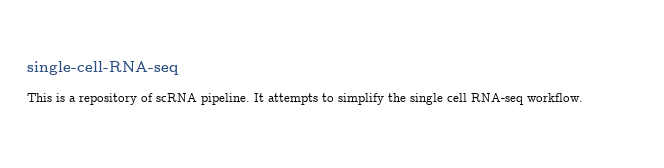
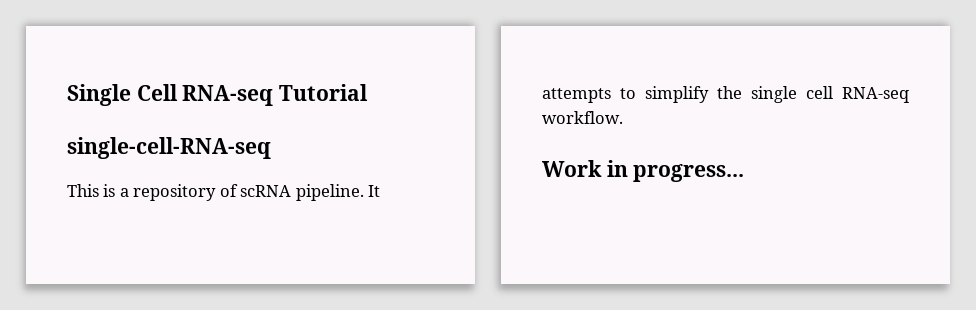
+ Single Cell RNA-seq Tutorial
+ Work in progress...

